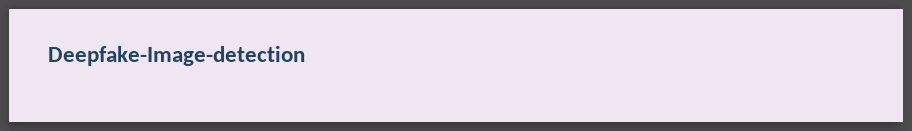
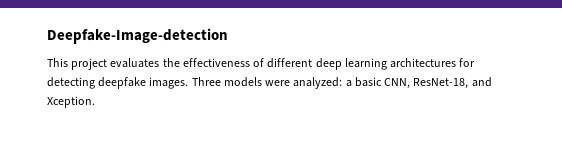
+ This project evaluates the effectiveness of different deep learning architectures for detecting deepfake images. Three models were analyzed: a basic CNN, ResNet-18, and Xception.

